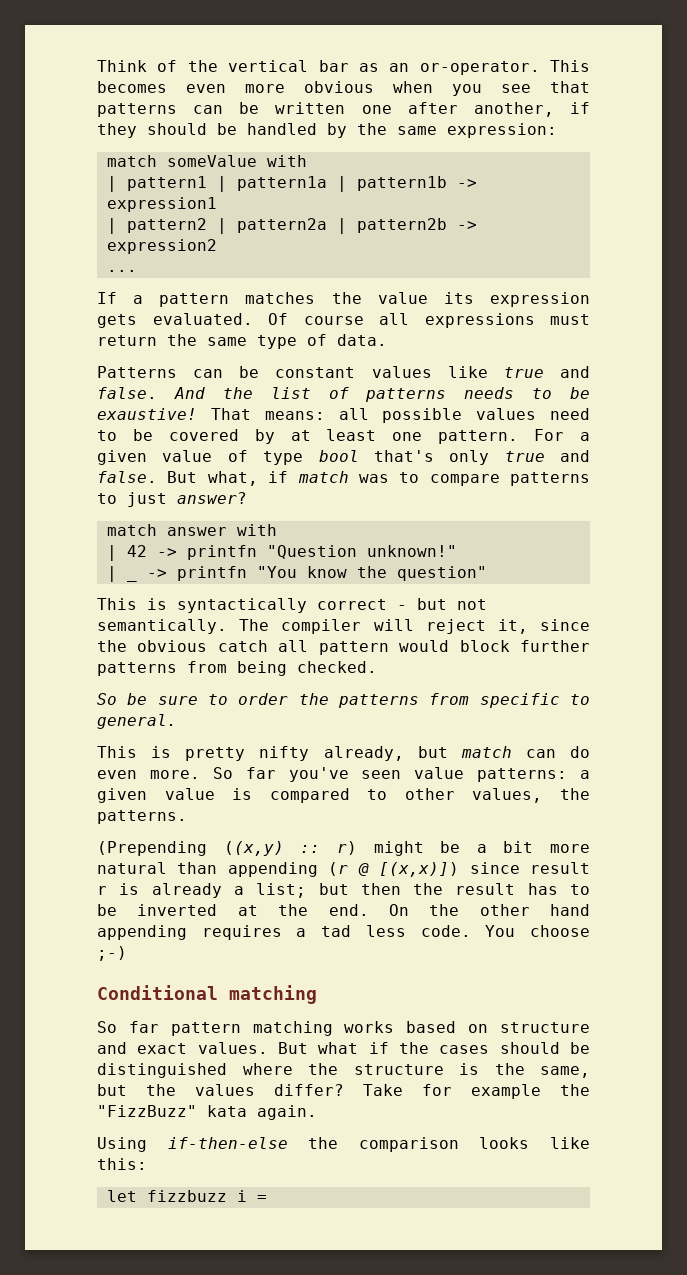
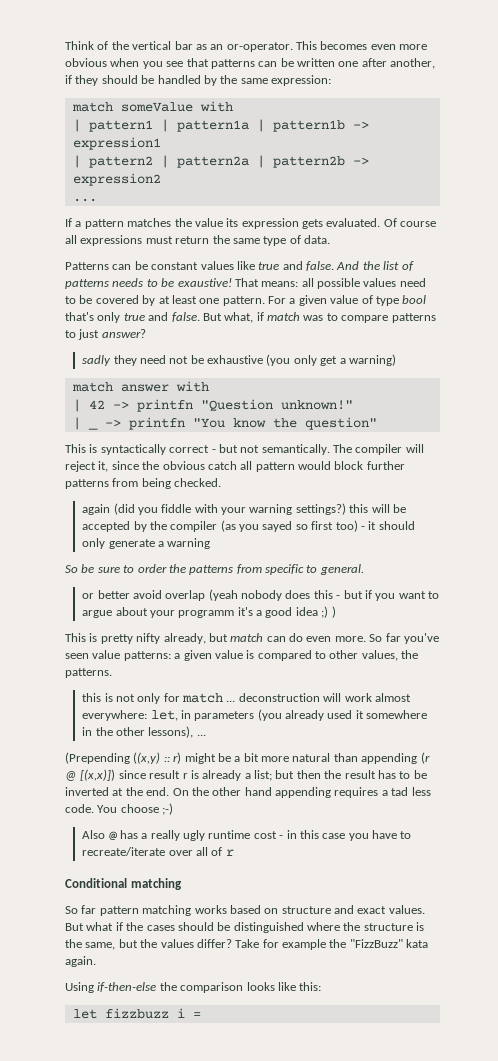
+ sadly they need not be exhaustive (you only get a warning)
+ again (did you fiddle with your warning settings?) this will be accepted by the compiler (as you sayed so first too) - it should only generate a warning
+ or better avoid overlap (yeah nobody does this - but if you want to argue about your programm it's a good idea ;) )
+ this is not only for match ... deconstruction will work almost everywhere: let, in parameters (you already used it somewhere in the other lessons), ...
+ Also @ has a really ugly runtime cost - in this case you have to recreate/iterate over all of r

